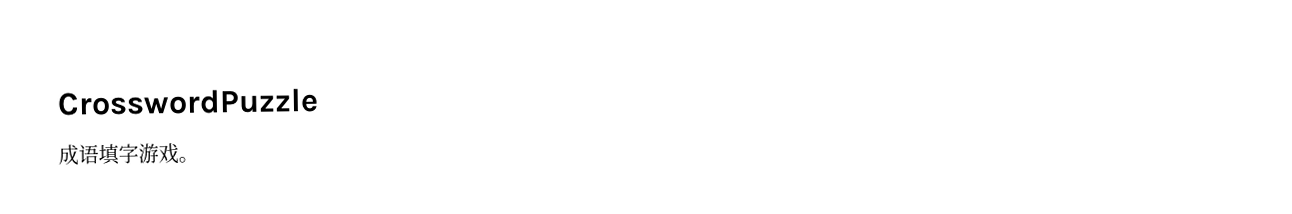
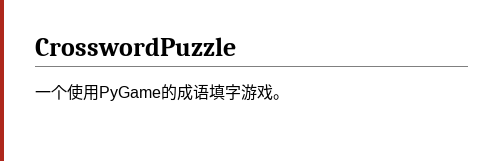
- 成语填字游戏。
+ 一个使用PyGame的成语填字游戏。

